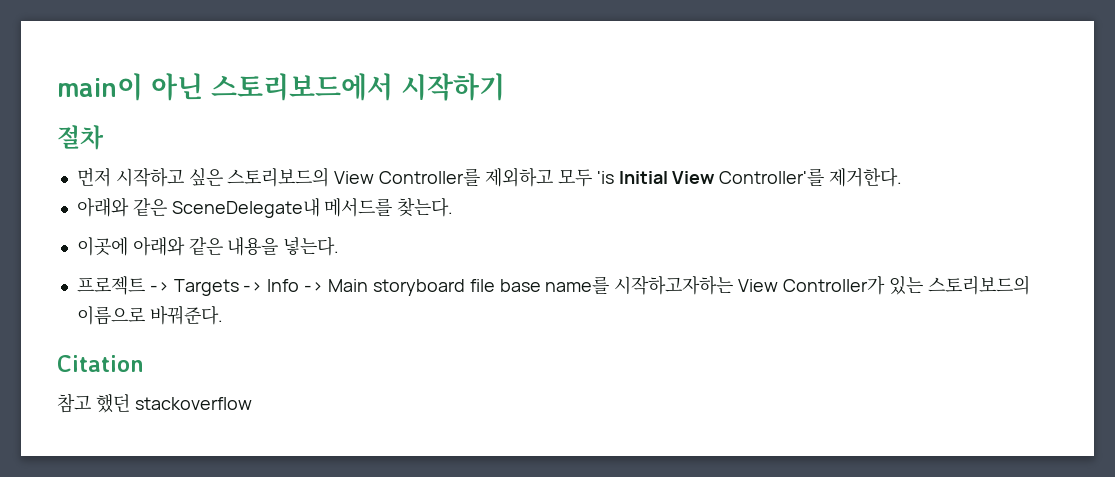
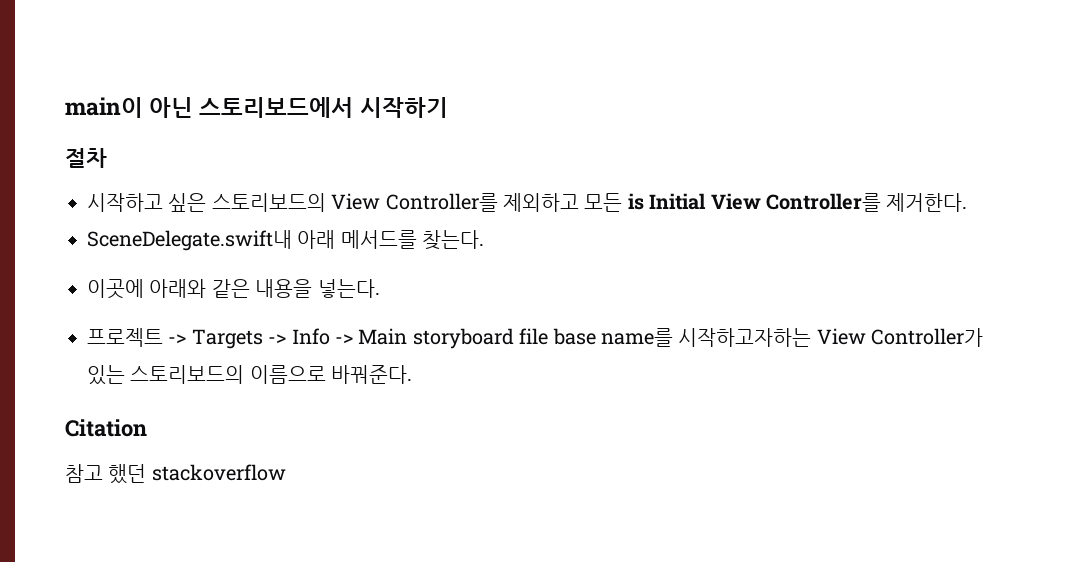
- 먼저 시작하고 싶은 스토리보드의 View Controller를 제외하고 모두 'is Initial View Controller'를 제거한다.
+ 시작하고 싶은 스토리보드의 View Controller를 제외하고 모든 is Initial View Controller를 제거한다.
- 아래와 같은 SceneDelegate내 메서드를 찾는다.
+ SceneDelegate.swift내 아래 메서드를 찾는다.

